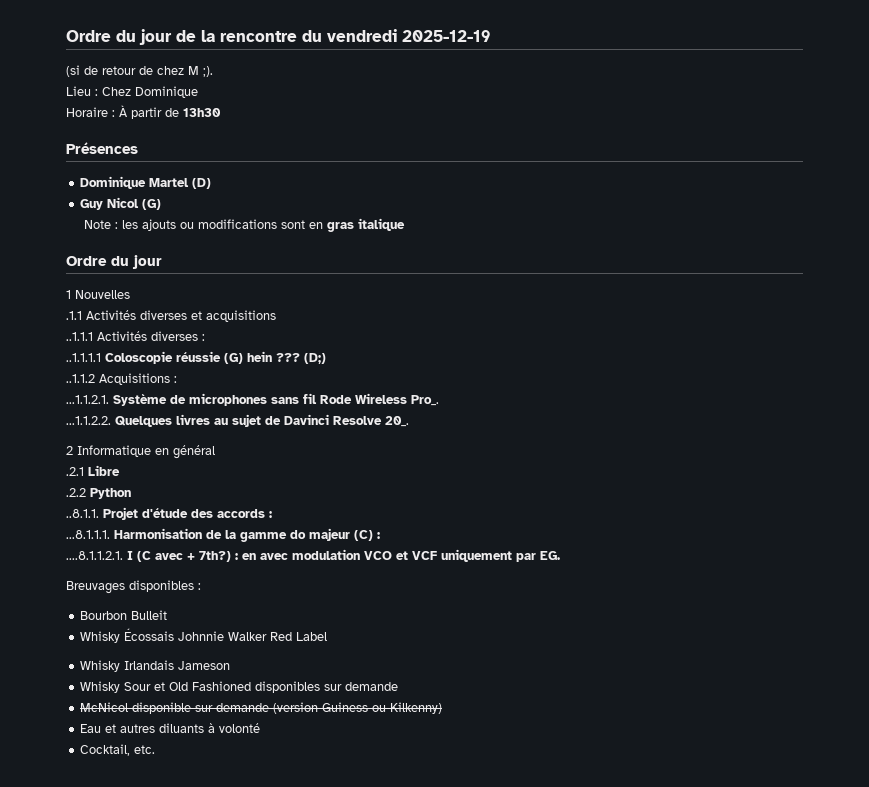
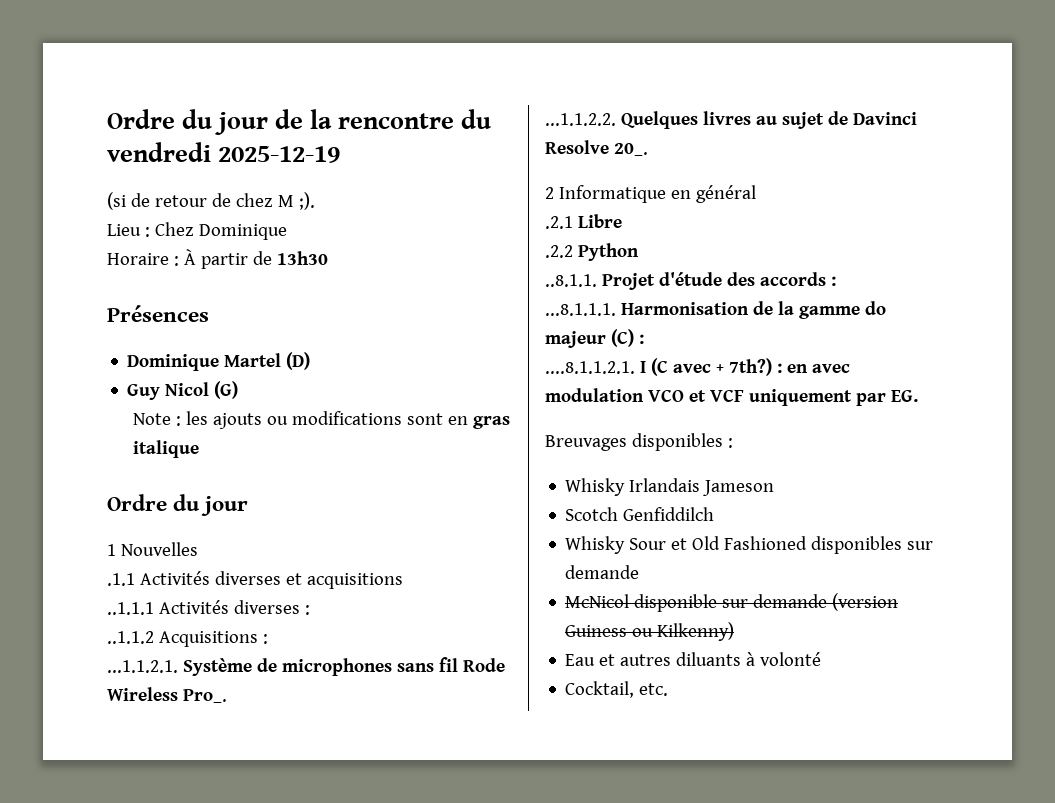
- ..1.1.1.1 Coloscopie réussie (G) hein ??? (D;)
- Bourbon Bulleit
- Whisky Écossais Johnnie Walker Red Label
+ Scotch Genfiddilch

